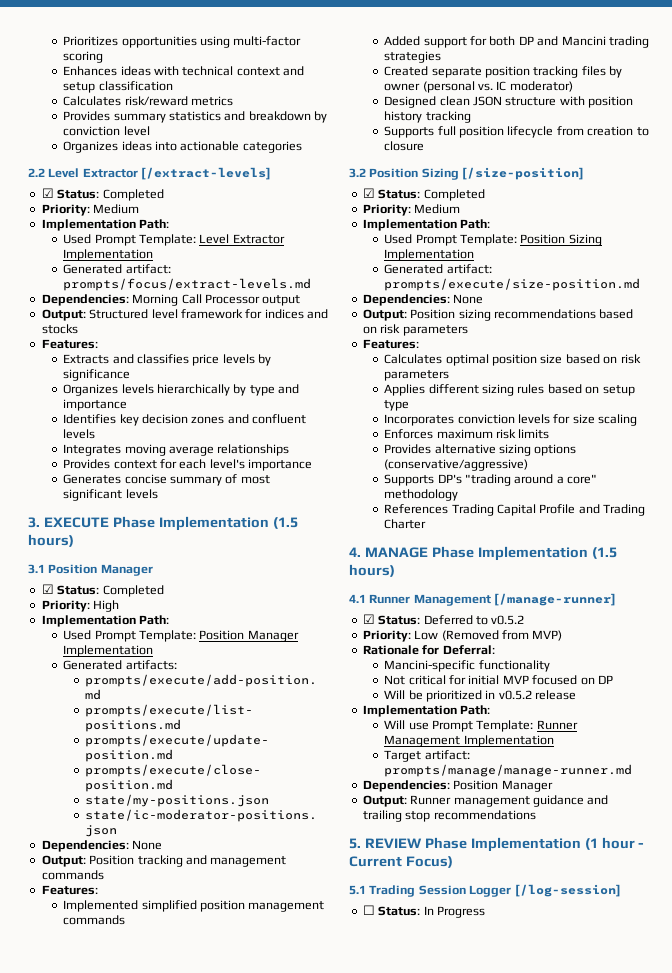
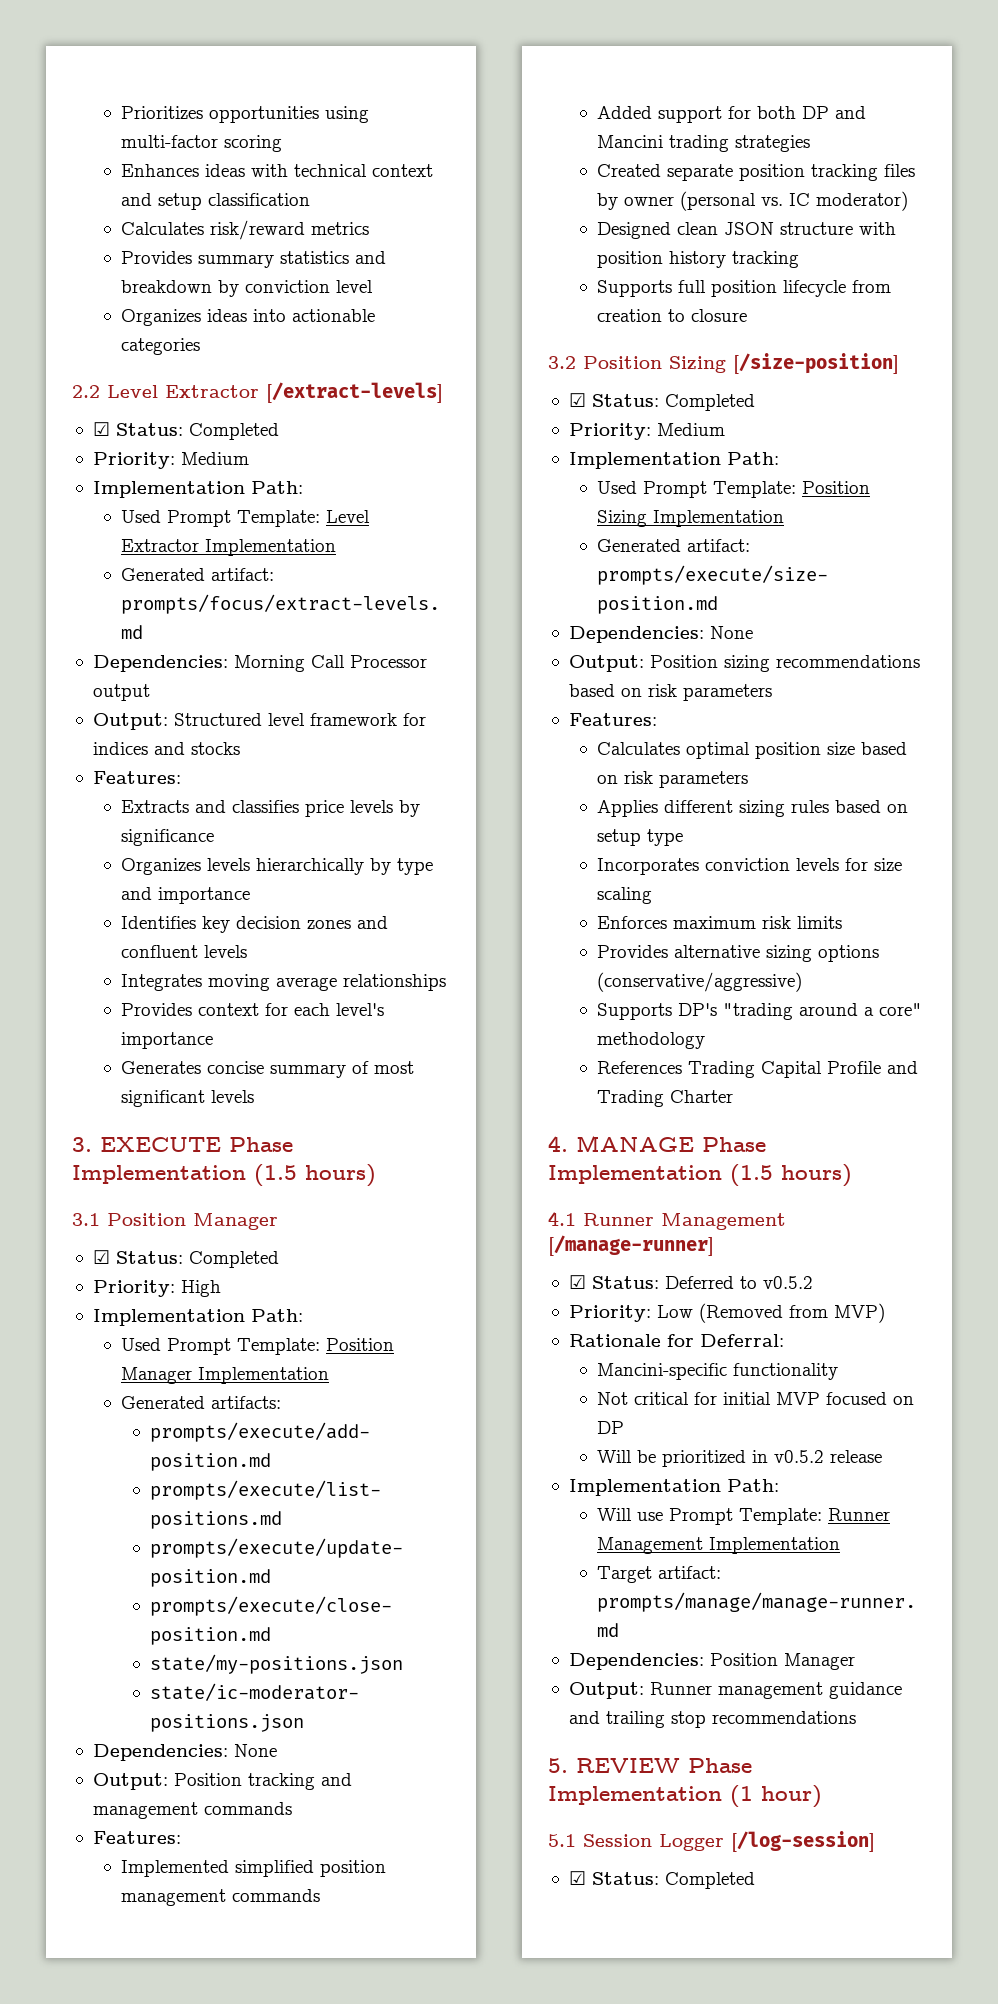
- 5. REVIEW Phase Implementation (1 hour - Current Focus)
+ 5. REVIEW Phase Implementation (1 hour)
- 5.1 Trading Session Logger [/log-session]
- ☐ Status: In Progress
+ 5.1 Session Logger [/log-session]
+ ☑ Status: Completed

